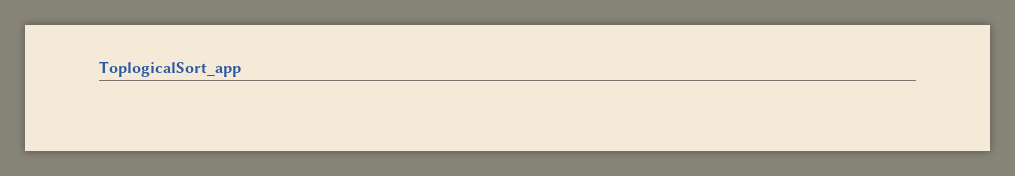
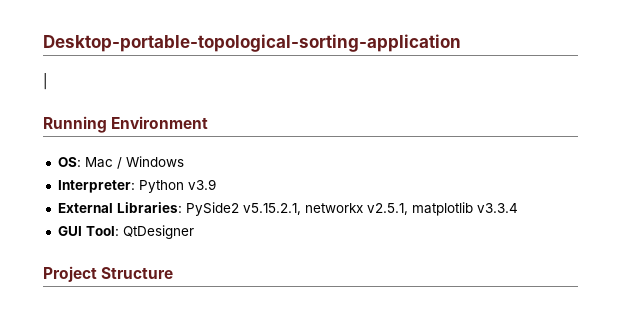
- ToplogicalSort_app
+ Desktop-portable-topological-sorting-application
+ |
+ Running Environment
+ OS: Mac / Windows
+ Interpreter: Python v3.9
+ External Libraries: PySide2 v5.15.2.1, networkx v2.5.1, matplotlib v3.3.4
+ GUI Tool: QtDesigner
+ Project Structure

